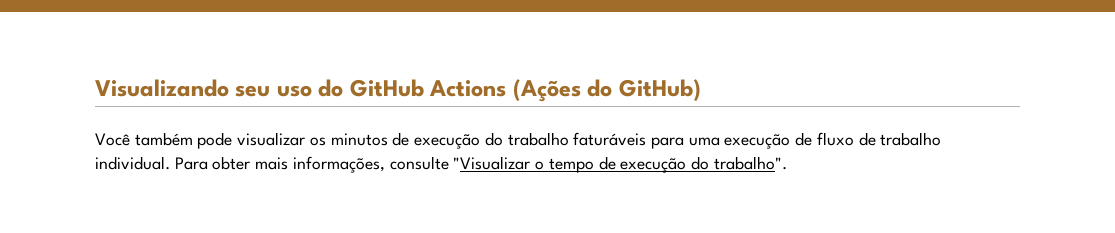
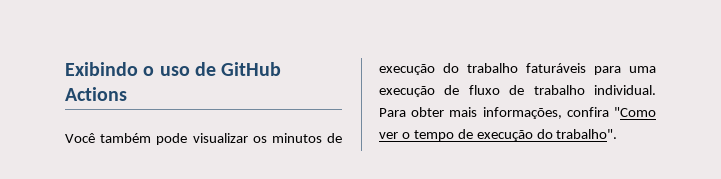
- Visualizando seu uso do GitHub Actions (Ações do GitHub)
+ Exibindo o uso de GitHub Actions
- Para obter mais informações, consulte "Visualizar o tempo de execução do trabalho".
+ Para obter mais informações, confira "Como ver o tempo de execução do trabalho".

